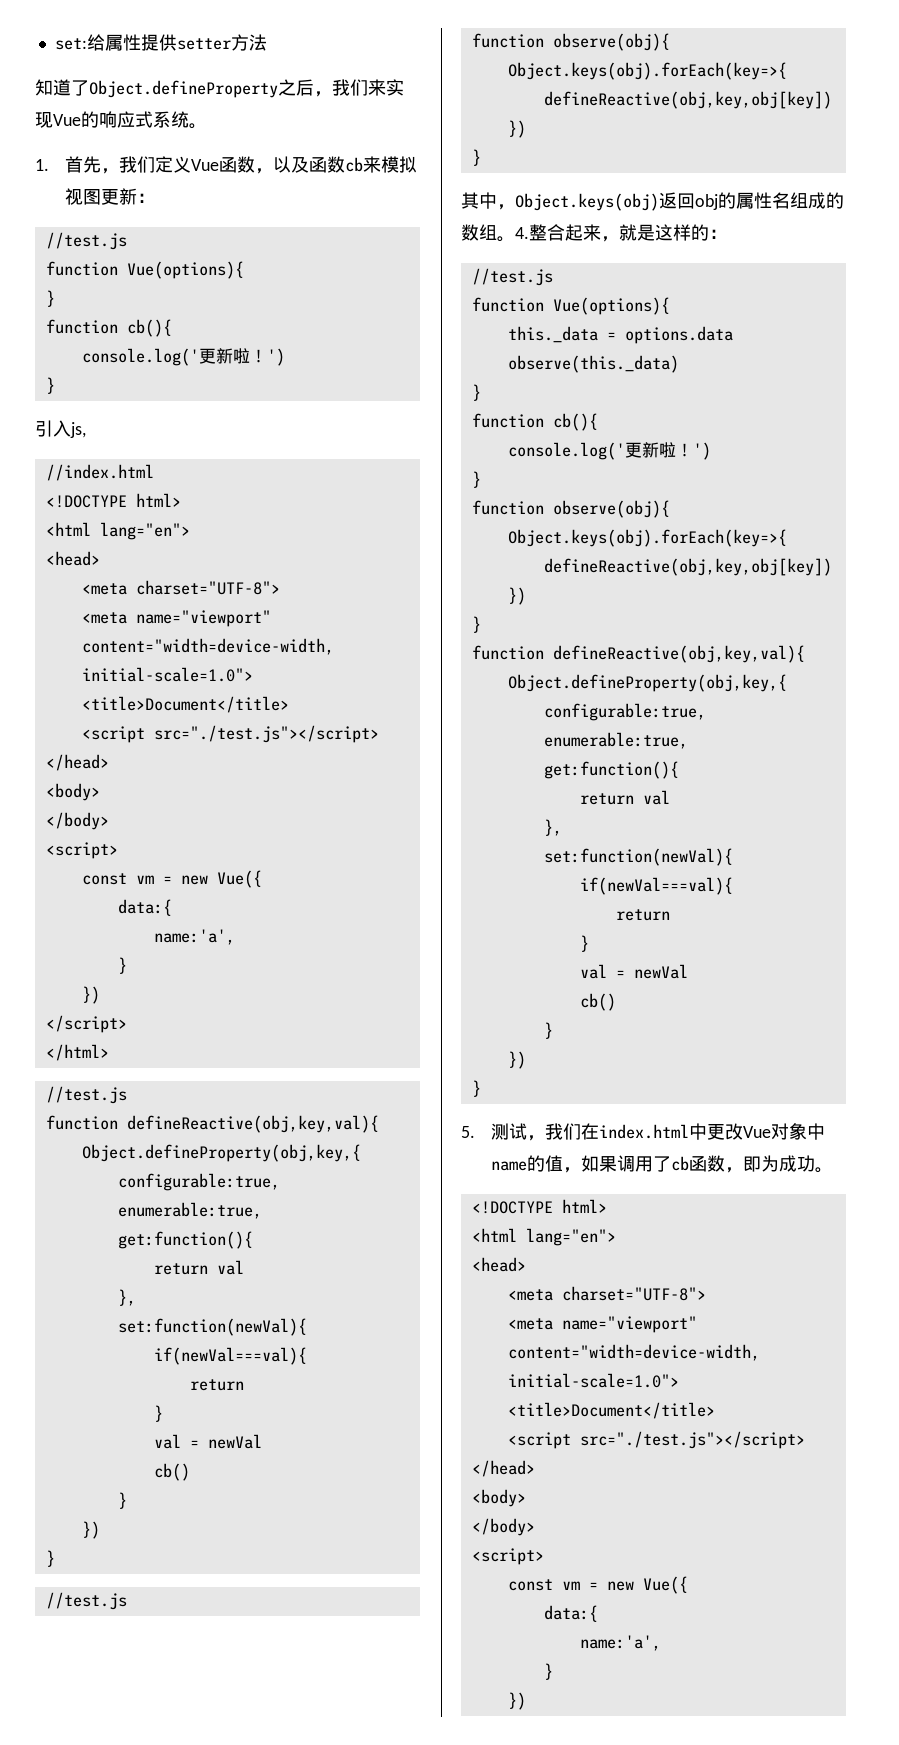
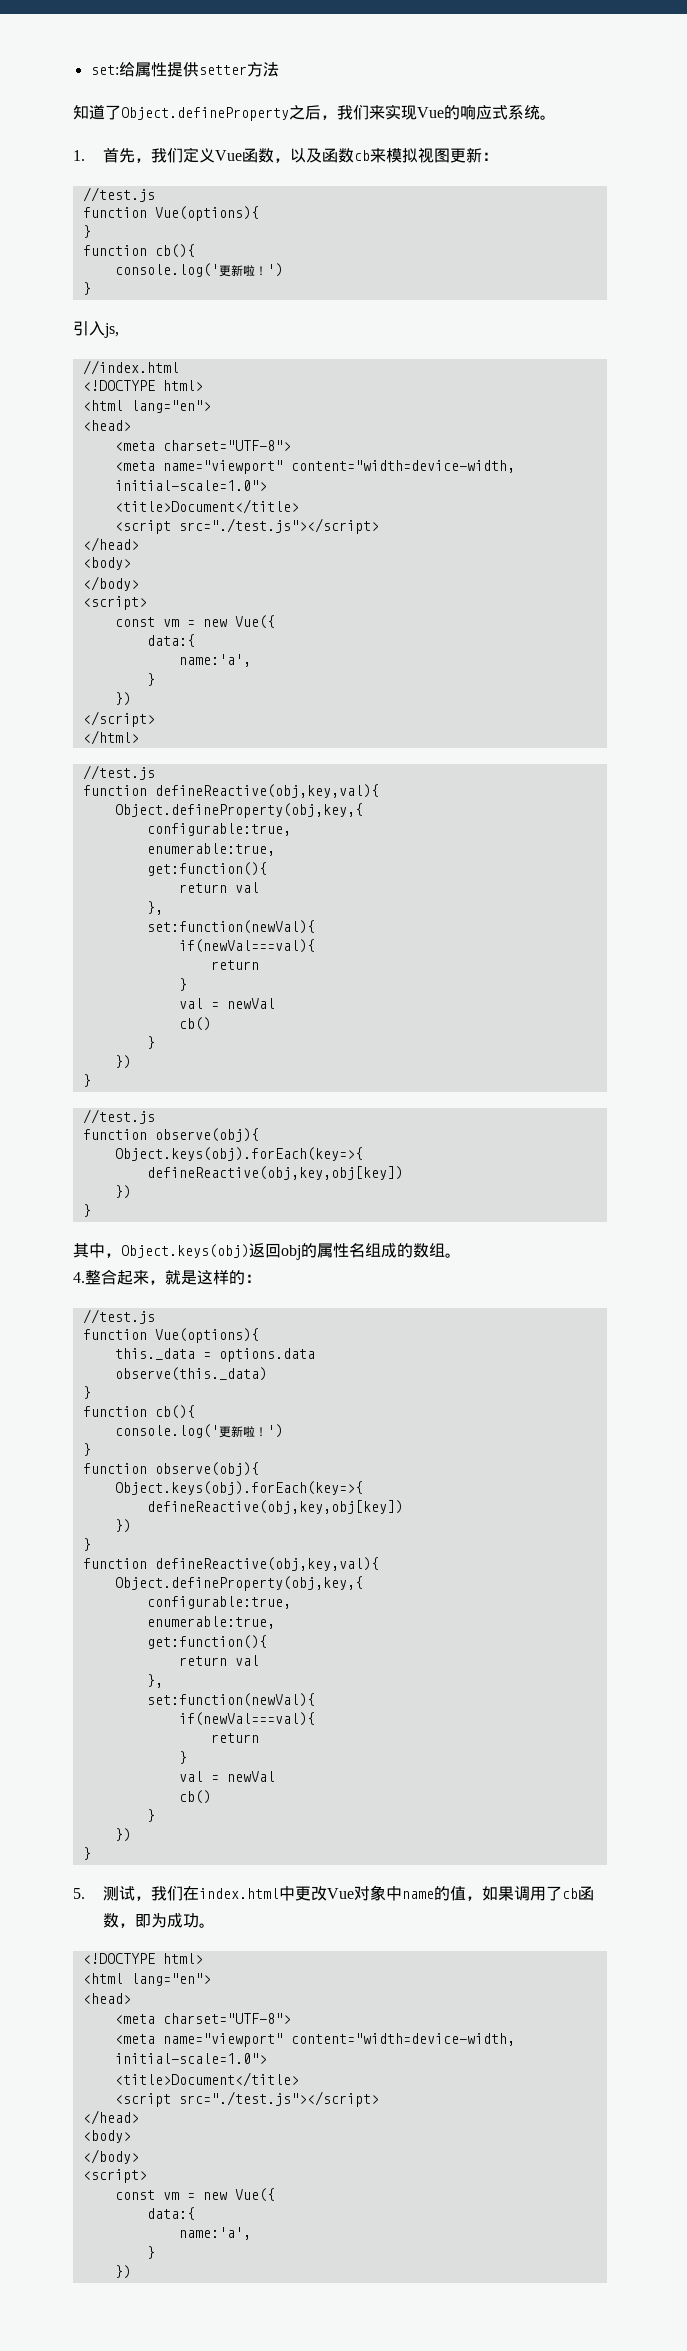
- 其中，Object.keys(obj)返回obj的属性名组成的数组。4.整合起来，就是这样的：
+ 其中，Object.keys(obj)返回obj的属性名组成的数组。
+ 4.整合起来，就是这样的：

